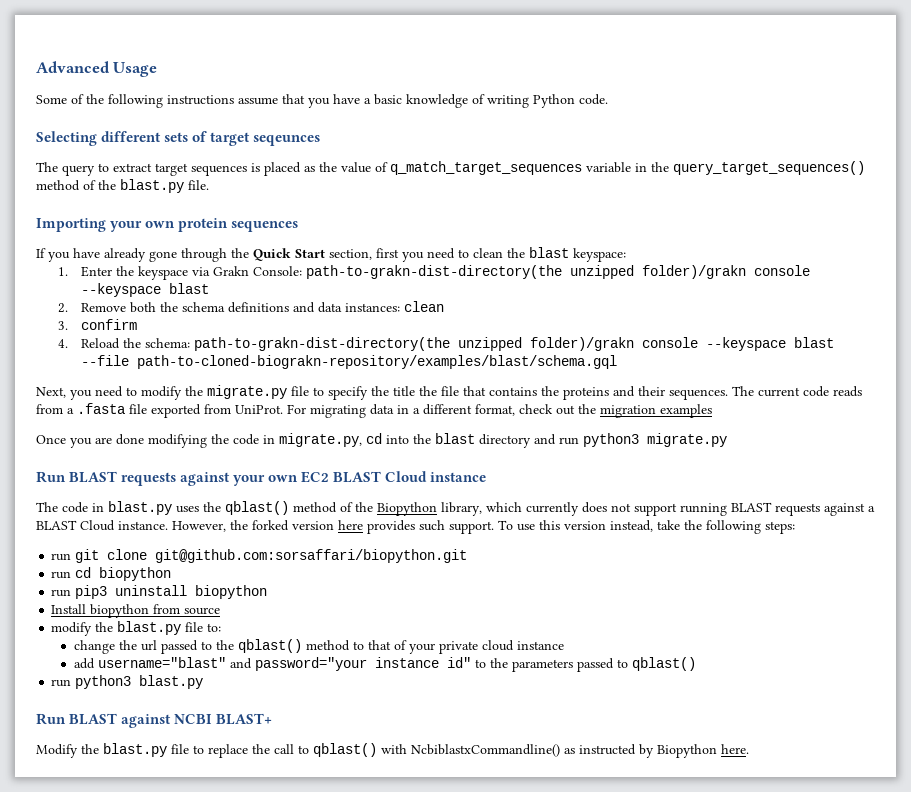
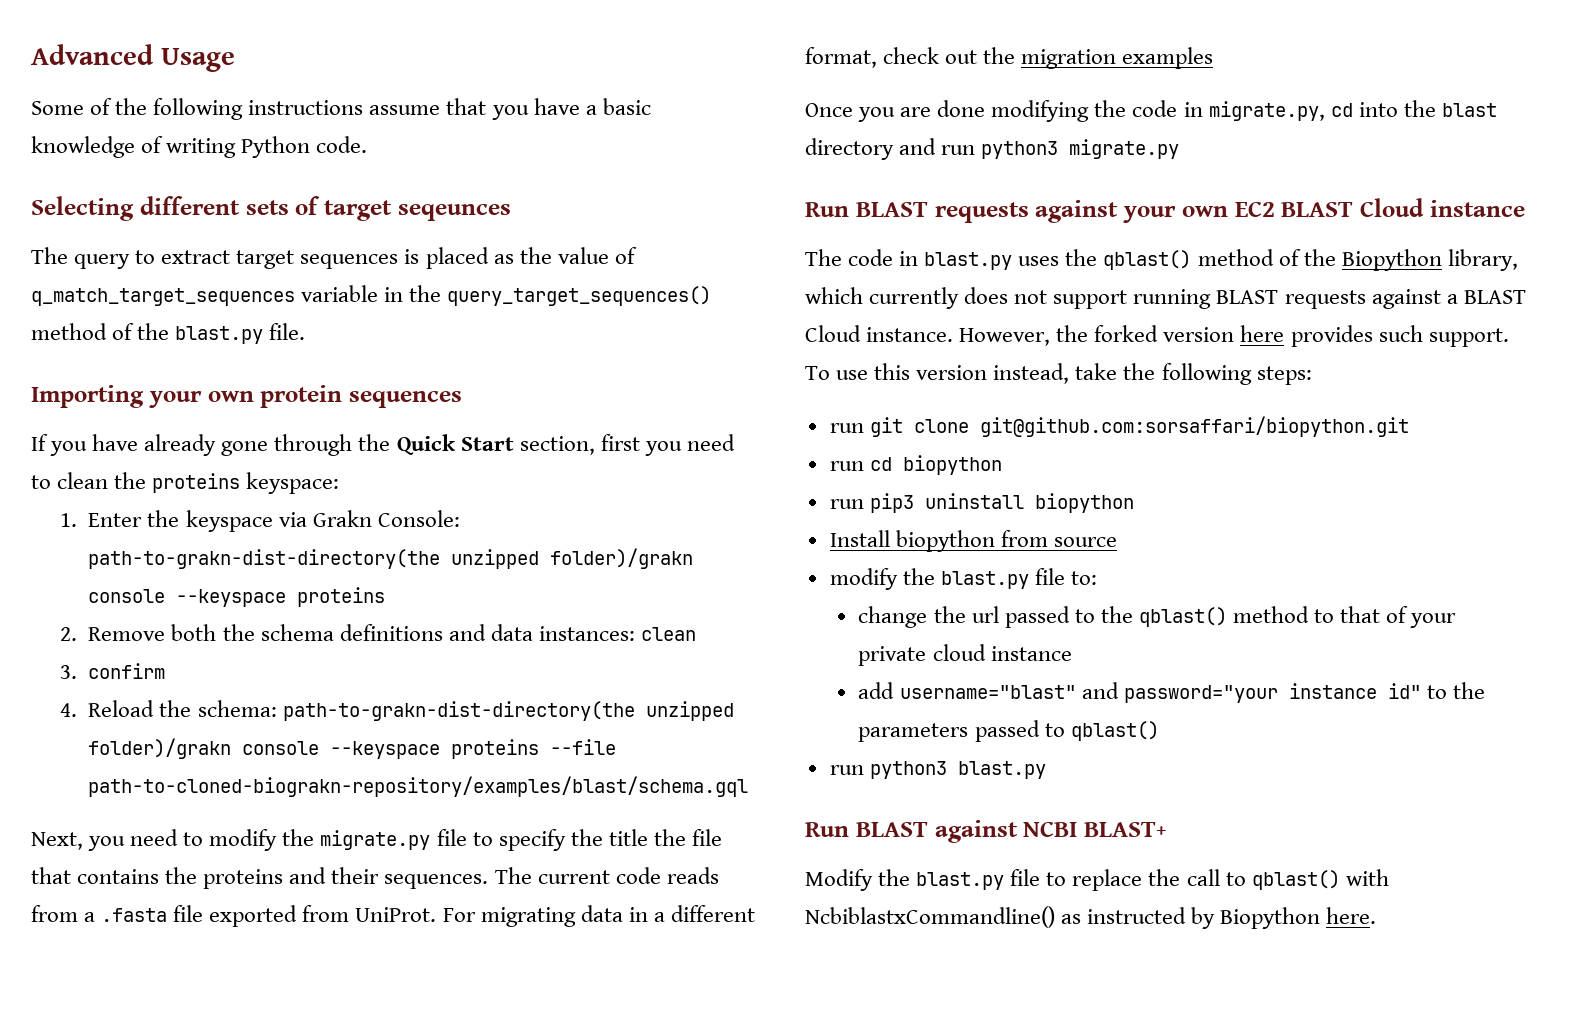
- If you have already gone through the Quick Start section, first you need to clean the blast keyspace:
+ If you have already gone through the Quick Start section, first you need to clean the proteins keyspace:
- 1. Enter the keyspace via Grakn Console: path-to-grakn-dist-directory(the unzipped folder)/grakn console --keyspace blast
+ 1. Enter the keyspace via Grakn Console: path-to-grakn-dist-directory(the unzipped folder)/grakn console --keyspace proteins
- 4. Reload the schema: path-to-grakn-dist-directory(the unzipped folder)/grakn console --keyspace blast --file path-to-cloned-biograkn-repository/examples/blast/schema.gql
+ 4. Reload the schema: path-to-grakn-dist-directory(the unzipped folder)/grakn console --keyspace proteins --file path-to-cloned-biograkn-repository/examples/blast/schema.gql

